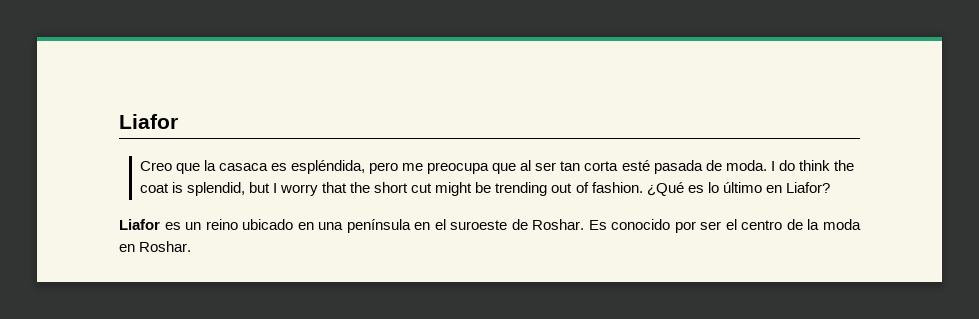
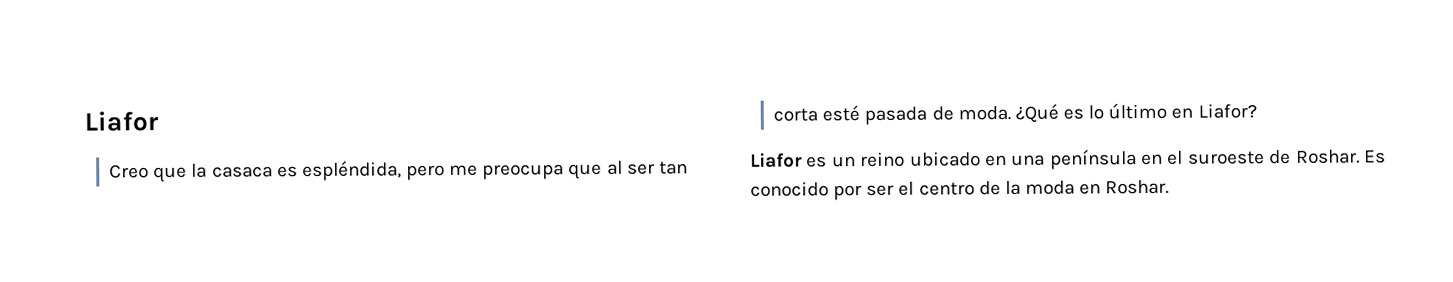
- I do think the coat is splendid, but I worry that the short cut might be trending out of fashion.

